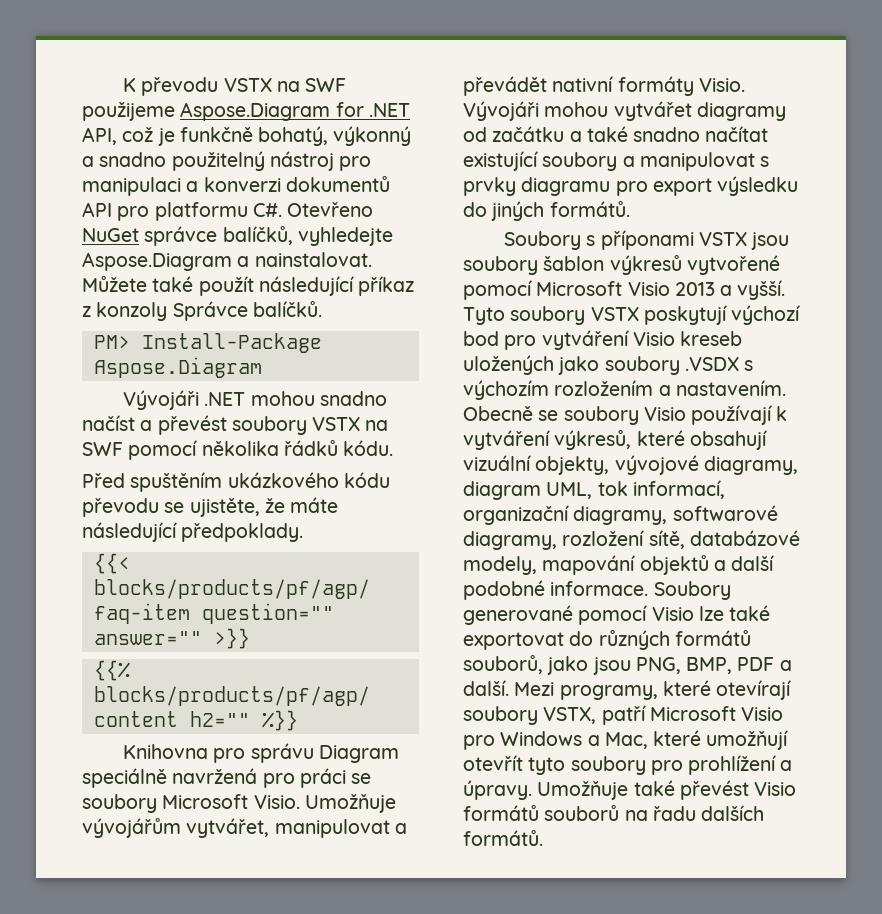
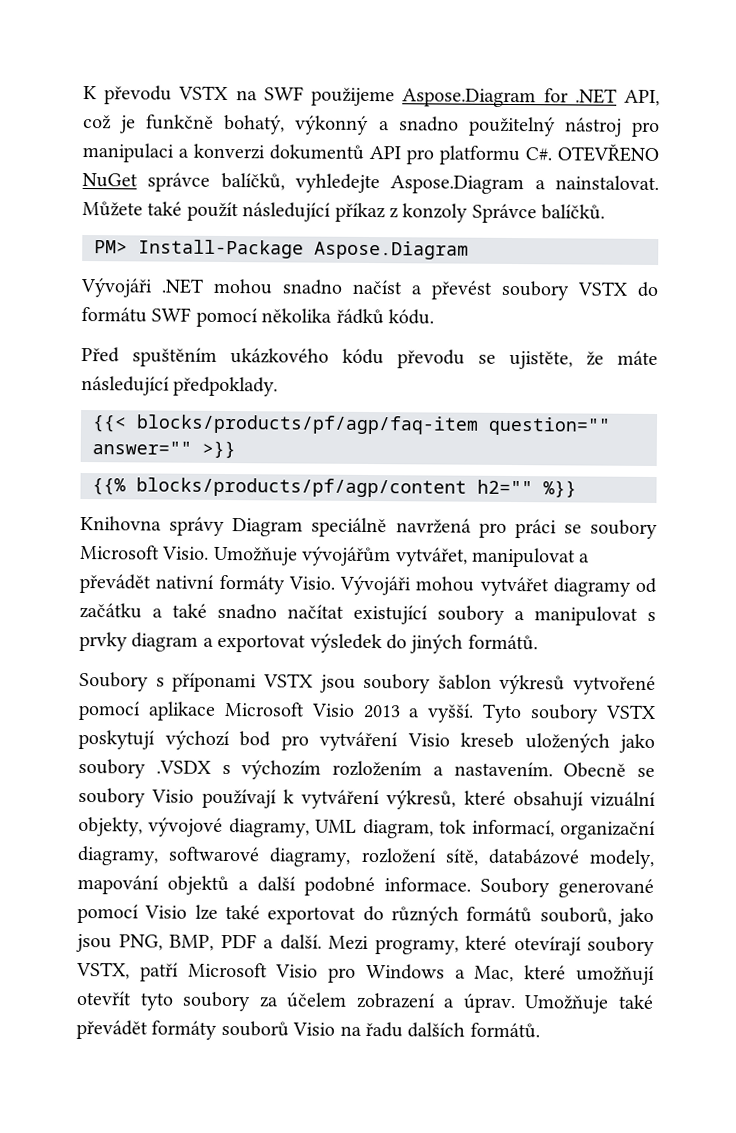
- K převodu VSTX na SWF použijeme Aspose.Diagram for .NET API, což je funkčně bohatý, výkonný a snadno použitelný nástroj pro manipulaci a konverzi dokumentů API pro platformu C#. Otevřeno NuGet správce balíčků, vyhledejte Aspose.Diagram a nainstalovat.
+ K převodu VSTX na SWF použijeme Aspose.Diagram for .NET API, což je funkčně bohatý, výkonný a snadno použitelný nástroj pro manipulaci a konverzi dokumentů API pro platformu C#. OTEVŘENO NuGet správce balíčků, vyhledejte Aspose.Diagram a nainstalovat.
- Vývojáři .NET mohou snadno načíst a převést soubory VSTX na SWF pomocí několika řádků kódu.
+ Vývojáři .NET mohou snadno načíst a převést soubory VSTX do formátu SWF pomocí několika řádků kódu.
- Knihovna pro správu Diagram speciálně navržená pro práci se soubory Microsoft Visio.
+ Knihovna správy Diagram speciálně navržená pro práci se soubory Microsoft Visio.
- Vývojáři mohou vytvářet diagramy od začátku a také snadno načítat existující soubory a manipulovat s prvky diagramu pro export výsledku do jiných formátů.
+ Vývojáři mohou vytvářet diagramy od začátku a také snadno načítat existující soubory a manipulovat s prvky diagram a exportovat výsledek do jiných formátů.
- Soubory s příponami VSTX jsou soubory šablon výkresů vytvořené pomocí Microsoft Visio 2013 a vyšší.
+ Soubory s příponami VSTX jsou soubory šablon výkresů vytvořené pomocí aplikace Microsoft Visio 2013 a vyšší.
- Obecně se soubory Visio používají k vytváření výkresů, které obsahují vizuální objekty, vývojové diagramy, diagram UML, tok informací, organizační diagramy, softwarové diagramy, rozložení sítě, databázové modely, mapování objektů a další podobné informace.
+ Obecně se soubory Visio používají k vytváření výkresů, které obsahují vizuální objekty, vývojové diagramy, UML diagram, tok informací, organizační diagramy, softwarové diagramy, rozložení sítě, databázové modely, mapování objektů a další podobné informace.
- Mezi programy, které otevírají soubory VSTX, patří Microsoft Visio pro Windows a Mac, které umožňují otevřít tyto soubory pro prohlížení a úpravy. Umožňuje také převést Visio formátů souborů na řadu dalších formátů.
+ Mezi programy, které otevírají soubory VSTX, patří Microsoft Visio pro Windows a Mac, které umožňují otevřít tyto soubory za účelem zobrazení a úprav. Umožňuje také převádět formáty souborů Visio na řadu dalších formátů.

